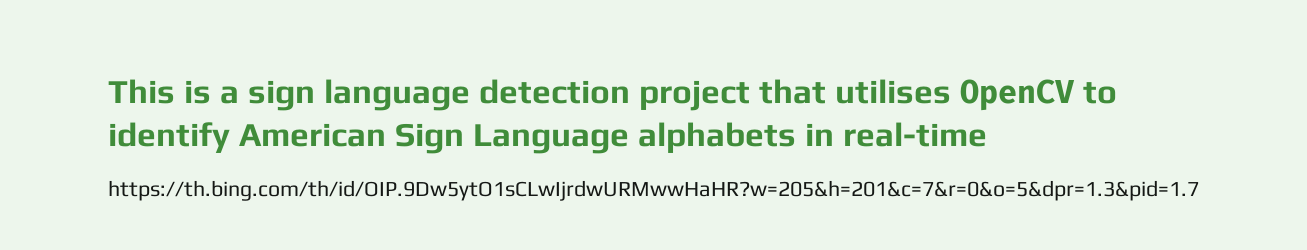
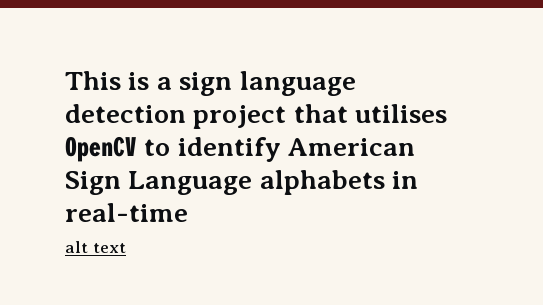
- https://th.bing.com/th/id/OIP.9Dw5ytO1sCLwIjrdwURMwwHaHR?w=205&h=201&c=7&r=0&o=5&dpr=1.3&pid=1.7
+ alt text

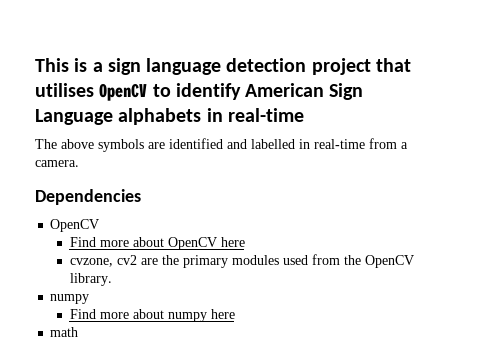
- alt text
+ The above symbols are identified and labelled in real-time from a camera.
+ Dependencies
+ OpenCV
+ Find more about OpenCV here
+ cvzone, cv2 are the primary modules used from the OpenCV library.
+ numpy
+ Find more about numpy here
+ math

